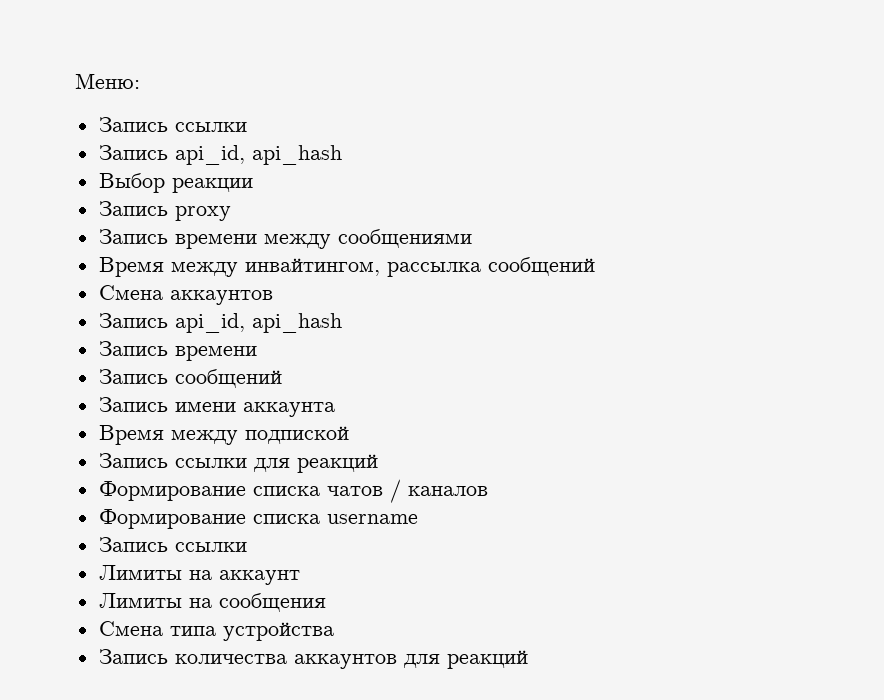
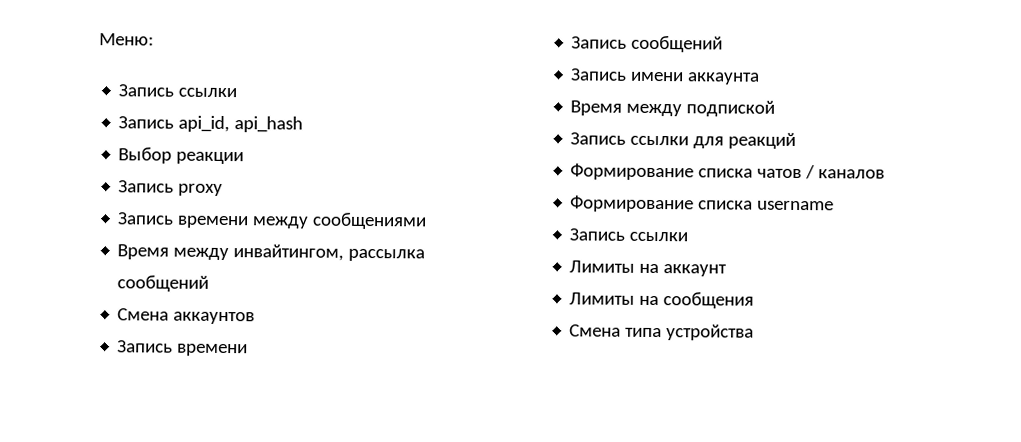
  Смена аккаунтов
- Запись api_id, api_hash
- Запись количества аккаунтов для реакций

